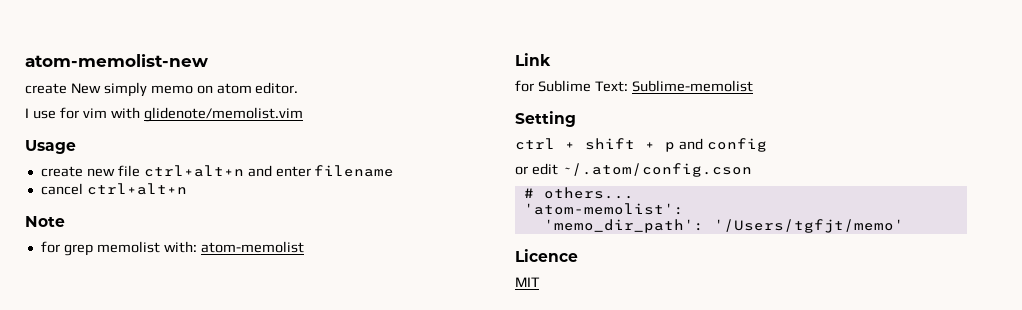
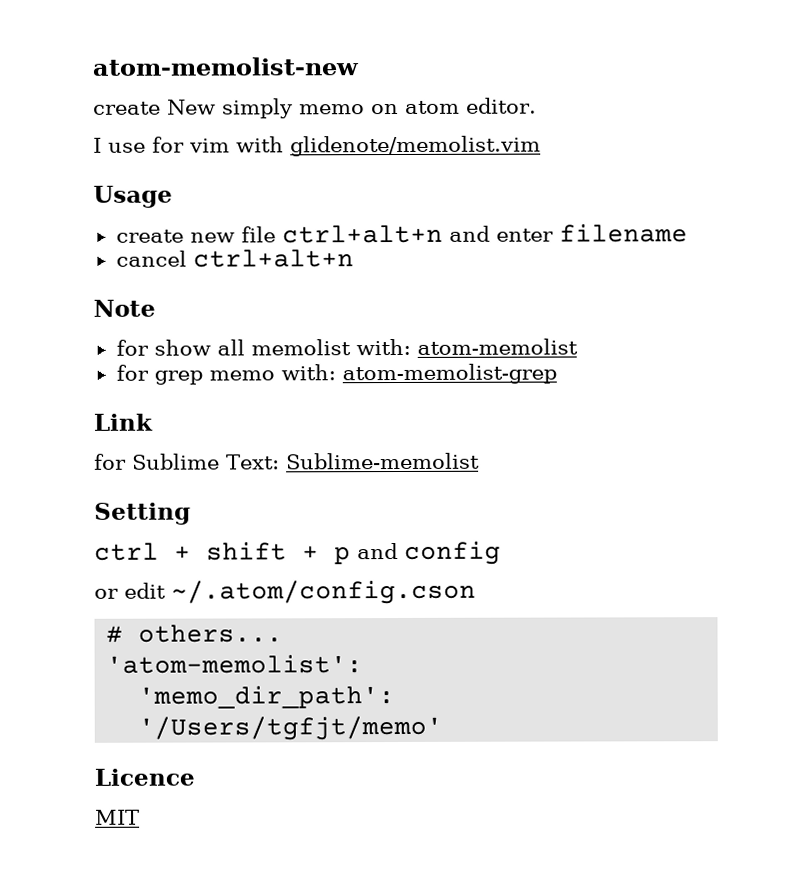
- for grep memolist with: atom-memolist
+ for show all memolist with: atom-memolist
+ for grep memo with: atom-memolist-grep

